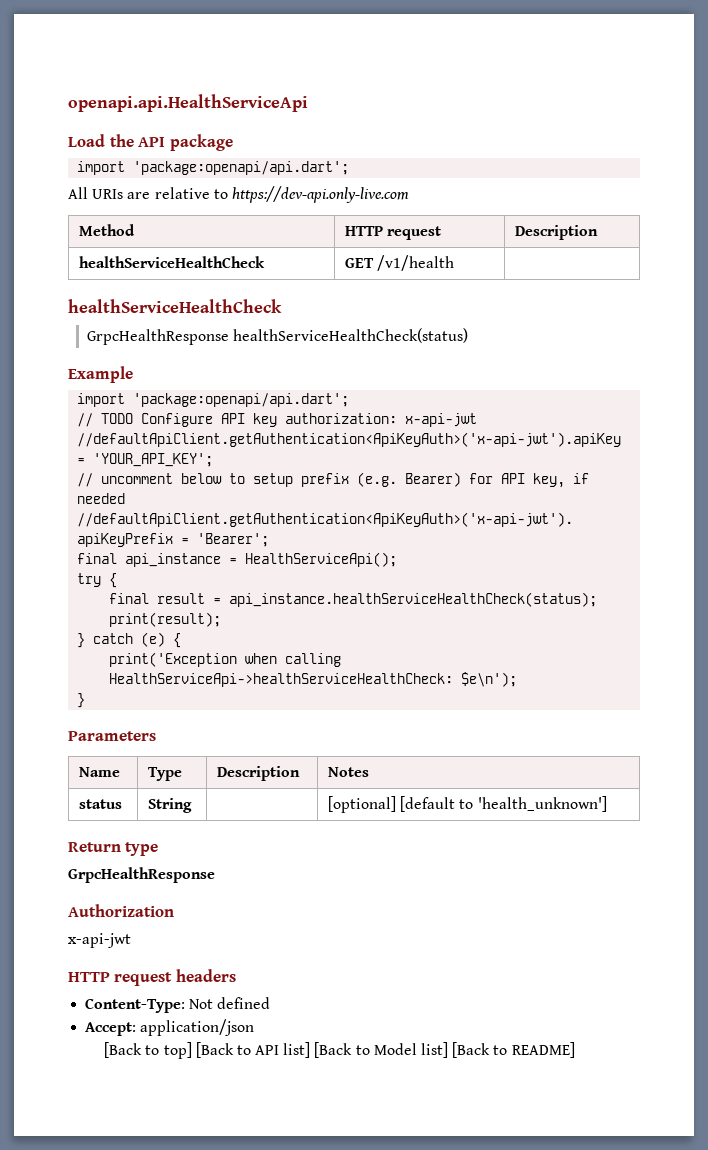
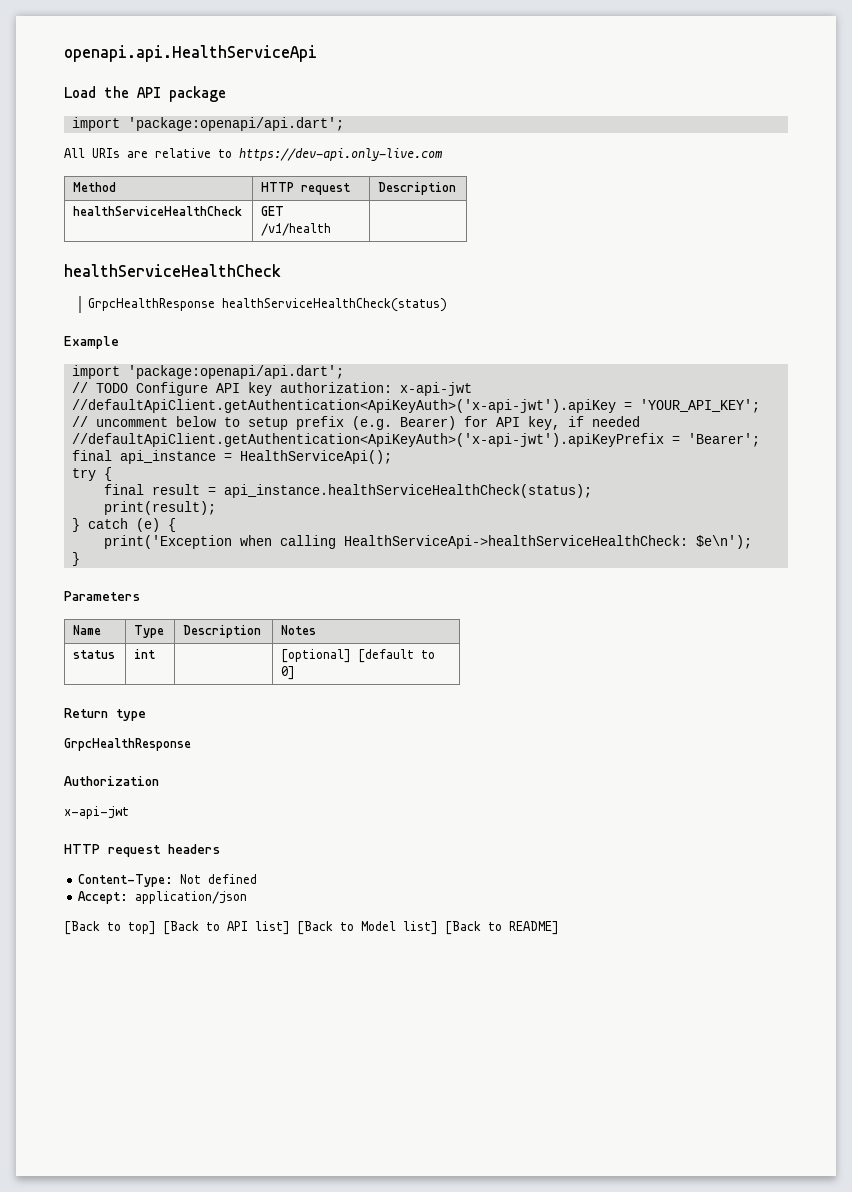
- status | String | | [optional] [default to 'health_unknown']
+ status | int | | [optional] [default to 0]

